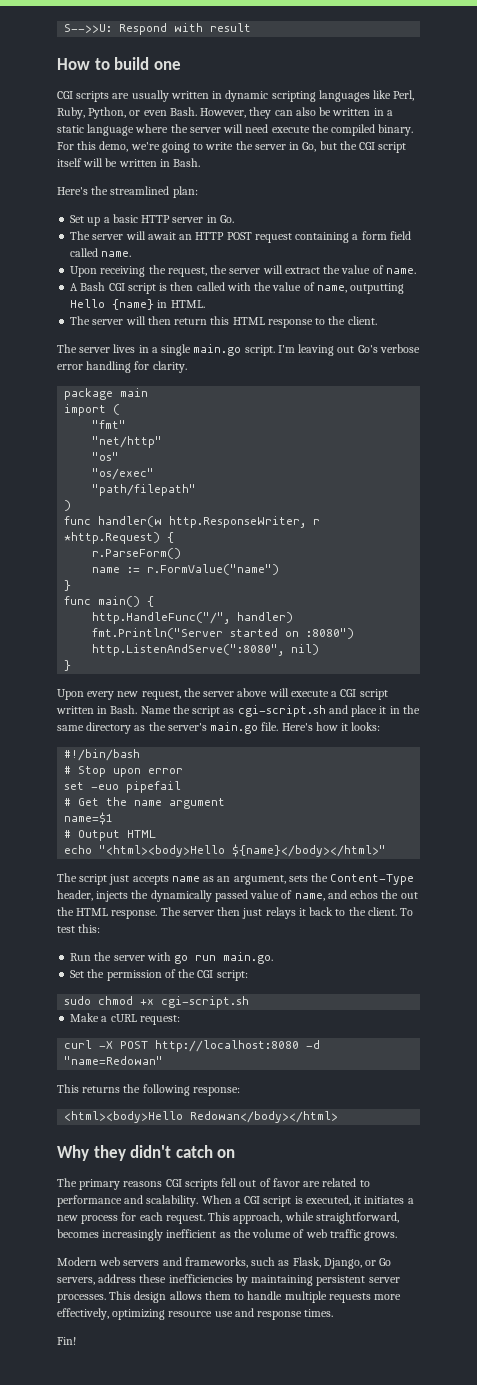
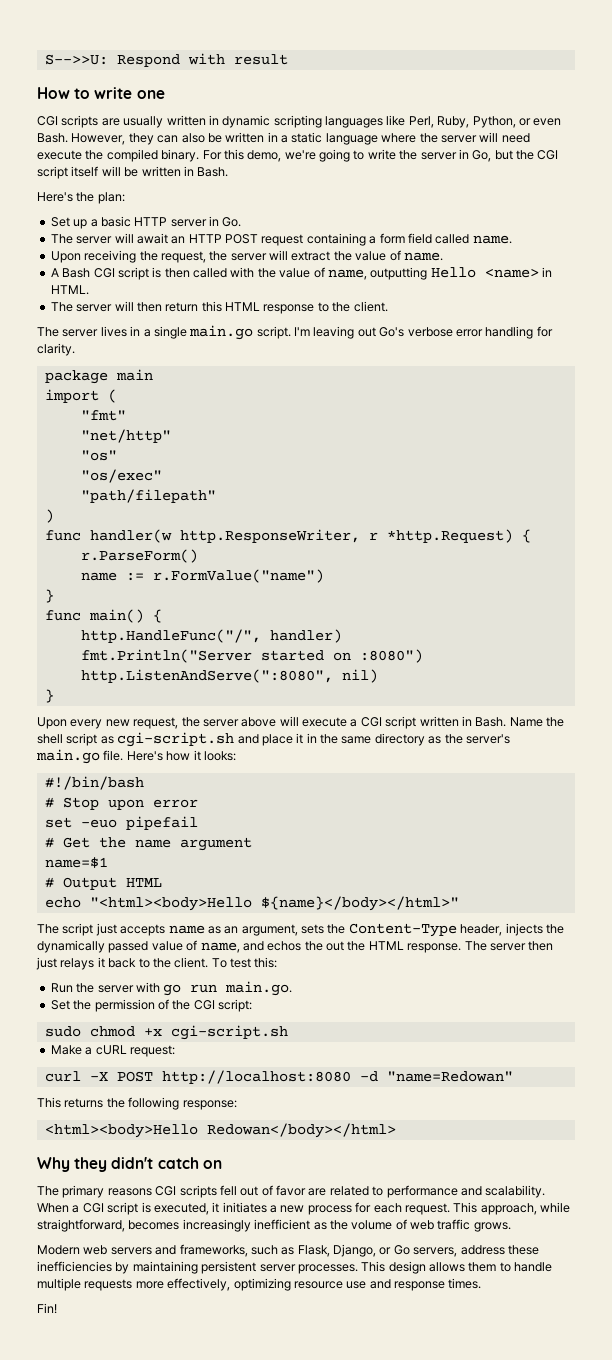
- How to build one
+ How to write one
- Here's the streamlined plan:
+ Here's the plan:
- A Bash CGI script is then called with the value of name, outputting Hello {name} in HTML.
+ A Bash CGI script is then called with the value of name, outputting Hello <name> in HTML.
- Name the script as cgi-script.sh and place it in the same directory as the server's main.go file.
+ Name the shell script as cgi-script.sh and place it in the same directory as the server's main.go file.

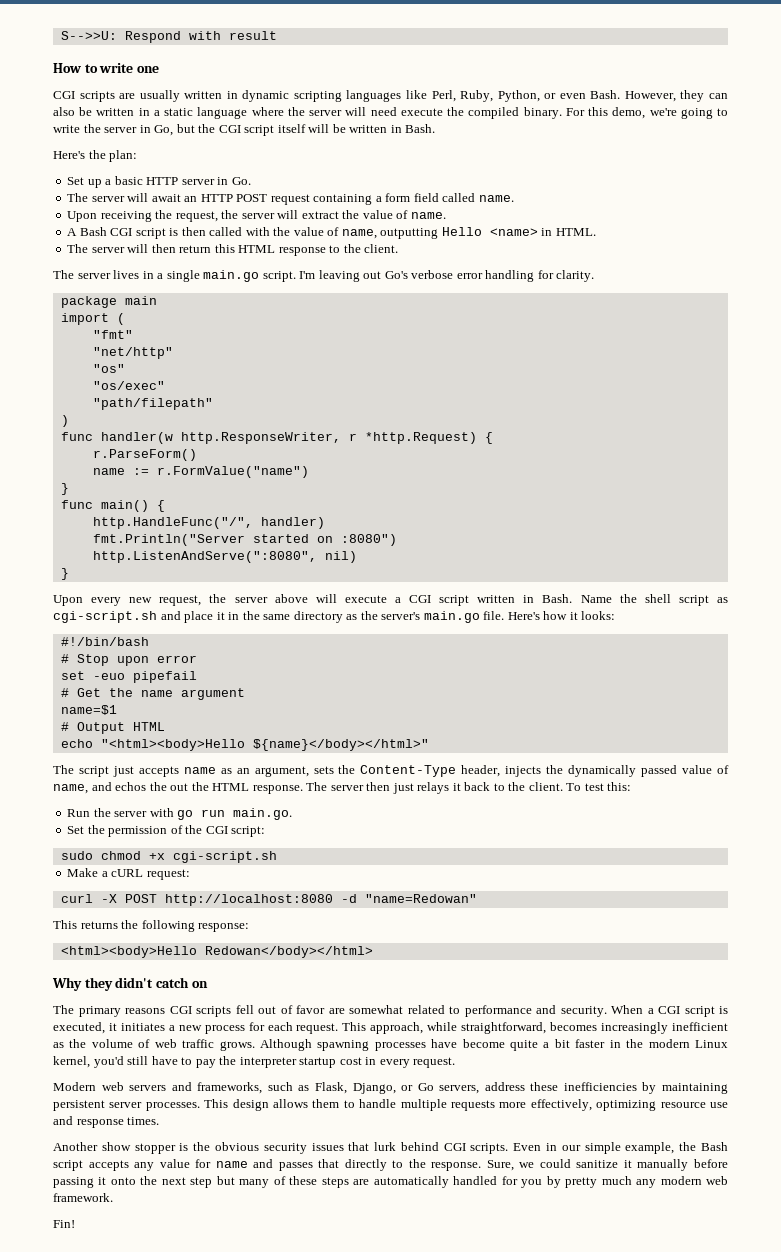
- The primary reasons CGI scripts fell out of favor are related to performance and scalability.
+ The primary reasons CGI scripts fell out of favor are somewhat related to performance and security.
+ Although spawning processes have become quite a bit faster in the modern Linux kernel, you'd still have to pay the interpreter startup cost in every request.
+ Another show stopper is the obvious security issues that lurk behind CGI scripts. Even in our simple example, the Bash script accepts any value for name and passes that directly to the response. Sure, we could sanitize it manually before passing it onto the next step but many of these steps are automatically handled for you by pretty much any modern web framework.

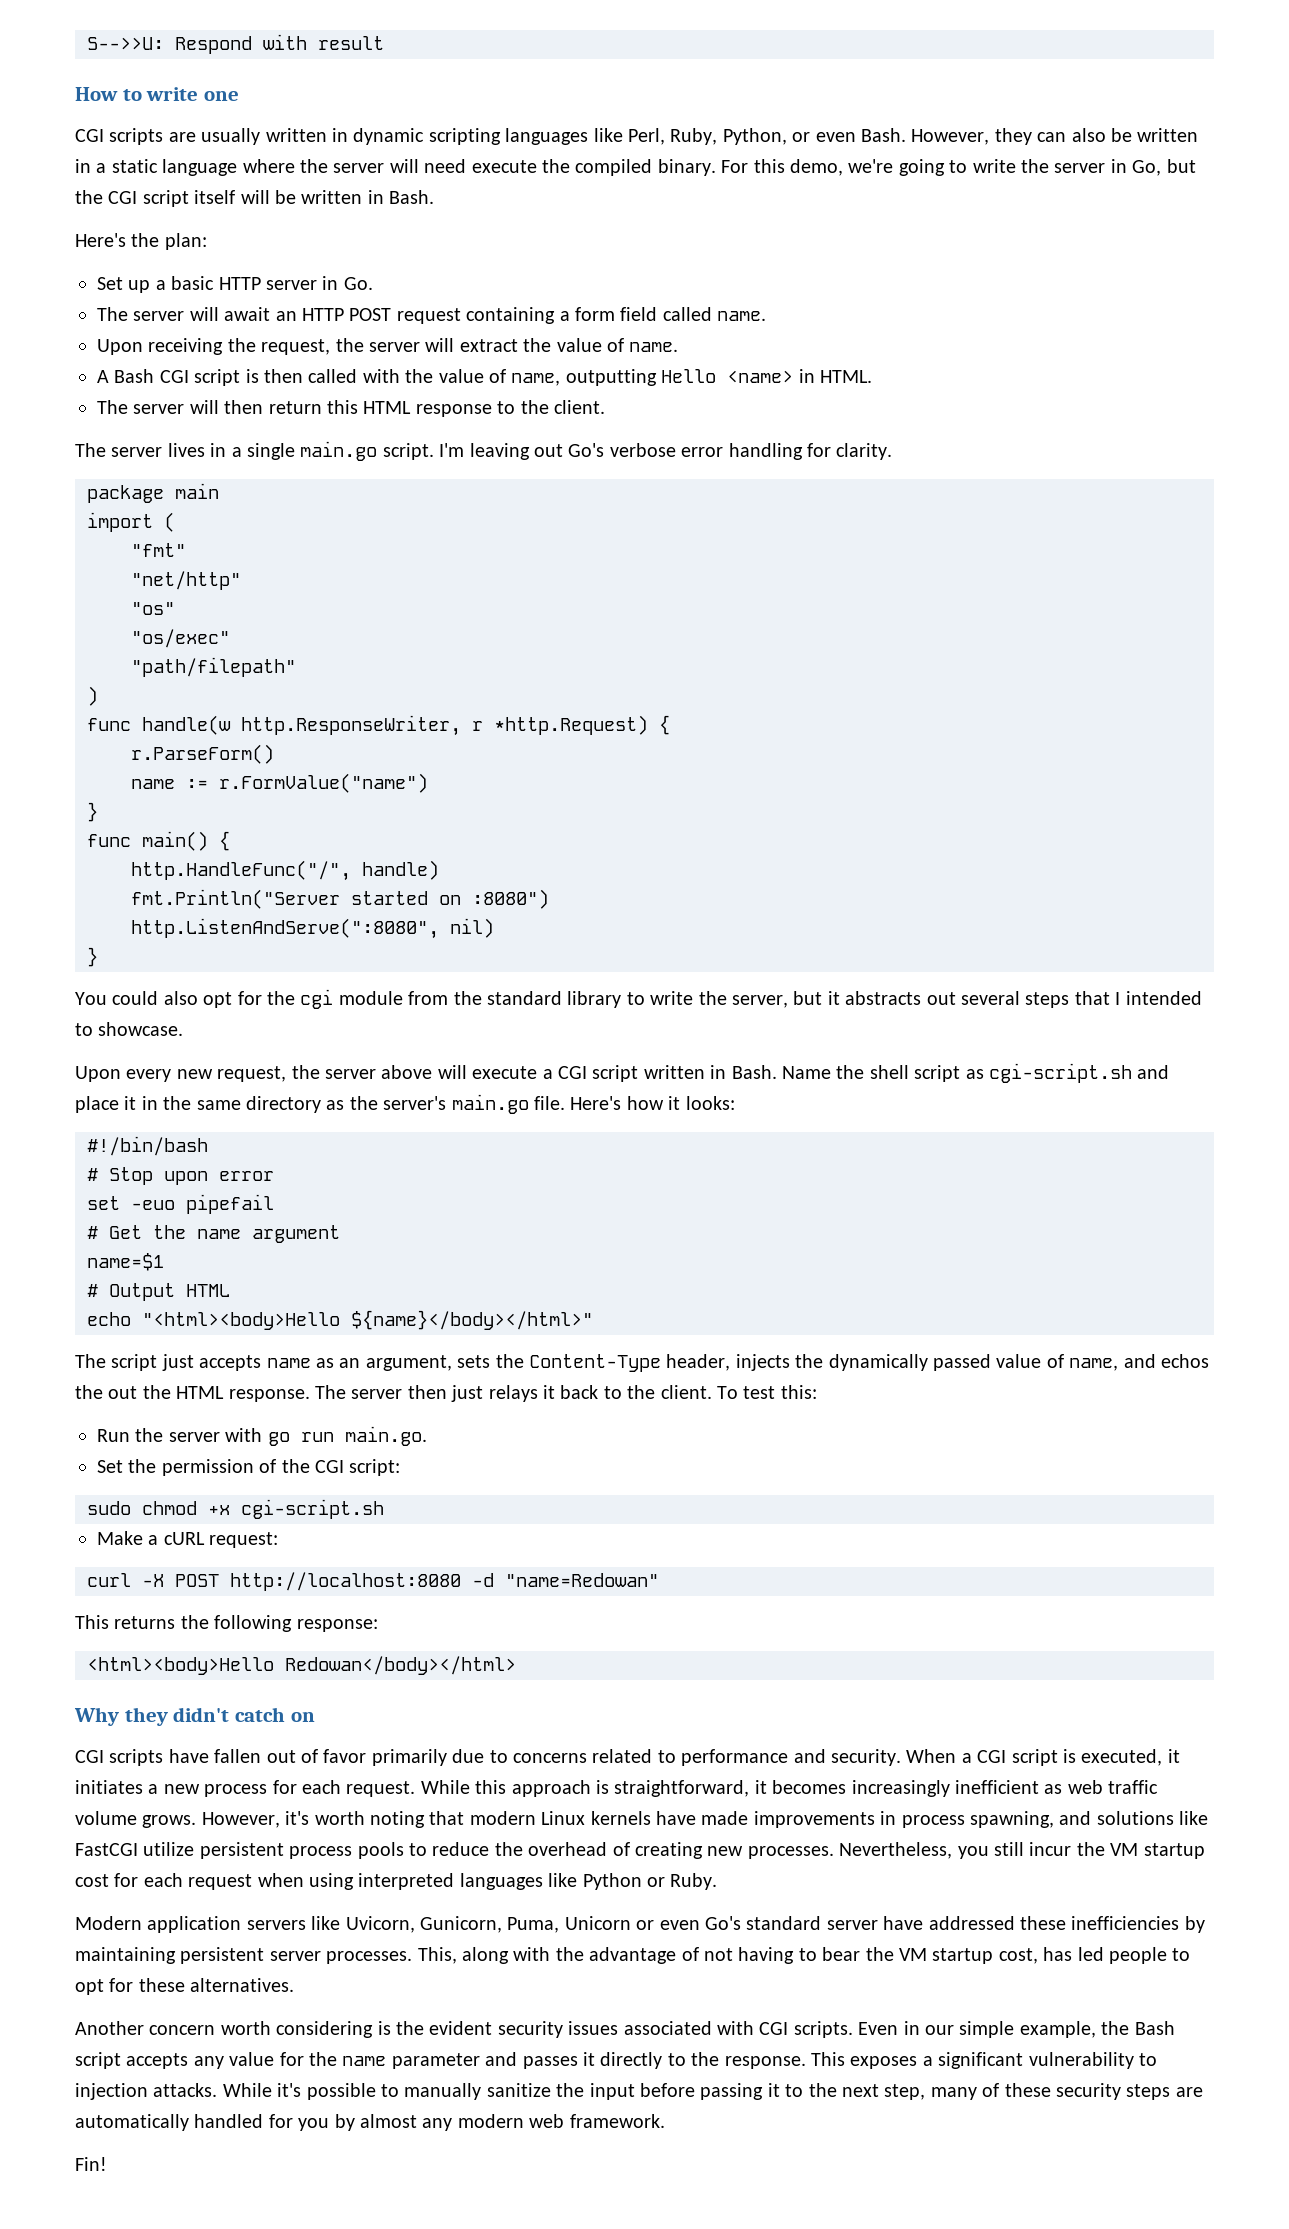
- func handler(w http.ResponseWriter, r *http.Request) {
+ func handle(w http.ResponseWriter, r *http.Request) {
- http.HandleFunc("/", handler)
+ http.HandleFunc("/", handle)
+ You could also opt for the cgi module from the standard library to write the server, but it abstracts out several steps that I intended to showcase.
- The primary reasons CGI scripts fell out of favor are somewhat related to performance and security.
+ CGI scripts have fallen out of favor primarily due to concerns related to performance and security.
- This approach, while straightforward, becomes increasingly inefficient as the volume of web traffic grows. Although spawning processes have become quite a bit faster in the modern Linux kernel, you'd still have to pay the interpreter startup cost in every request.
- Modern web servers and frameworks, such as Flask, Django, or Go servers, address these inefficiencies by maintaining persistent server processes.
+ While this approach is straightforward, it becomes increasingly inefficient as web traffic volume grows. However, it's worth noting that modern Linux kernels have made improvements in process spawning, and solutions like FastCGI utilize persistent process pools to reduce the overhead of creating new processes. Nevertheless, you still incur the VM startup cost for each request when using interpreted languages like Python or Ruby.
+ Modern application servers like Uvicorn, Gunicorn, Puma, Unicorn or even Go's standard server have addressed these inefficiencies by maintaining persistent server processes.
- This design allows them to handle multiple requests more effectively, optimizing resource use and response times.
- Another show stopper is the obvious security issues that lurk behind CGI scripts.
+ This, along with the advantage of not having to bear the VM startup cost, has led people to opt for these alternatives.
+ Another concern worth considering is the evident security issues associated with CGI scripts.
- Even in our simple example, the Bash script accepts any value for name and passes that directly to the response.
+ Even in our simple example, the Bash script accepts any value for the name parameter and passes it directly to the response.
- Sure, we could sanitize it manually before passing it onto the next step but many of these steps are automatically handled for you by pretty much any modern web framework.
+ This exposes a significant vulnerability to injection attacks. While it's possible to manually sanitize the input before passing it to the next step, many of these security steps are automatically handled for you by almost any modern web framework.

